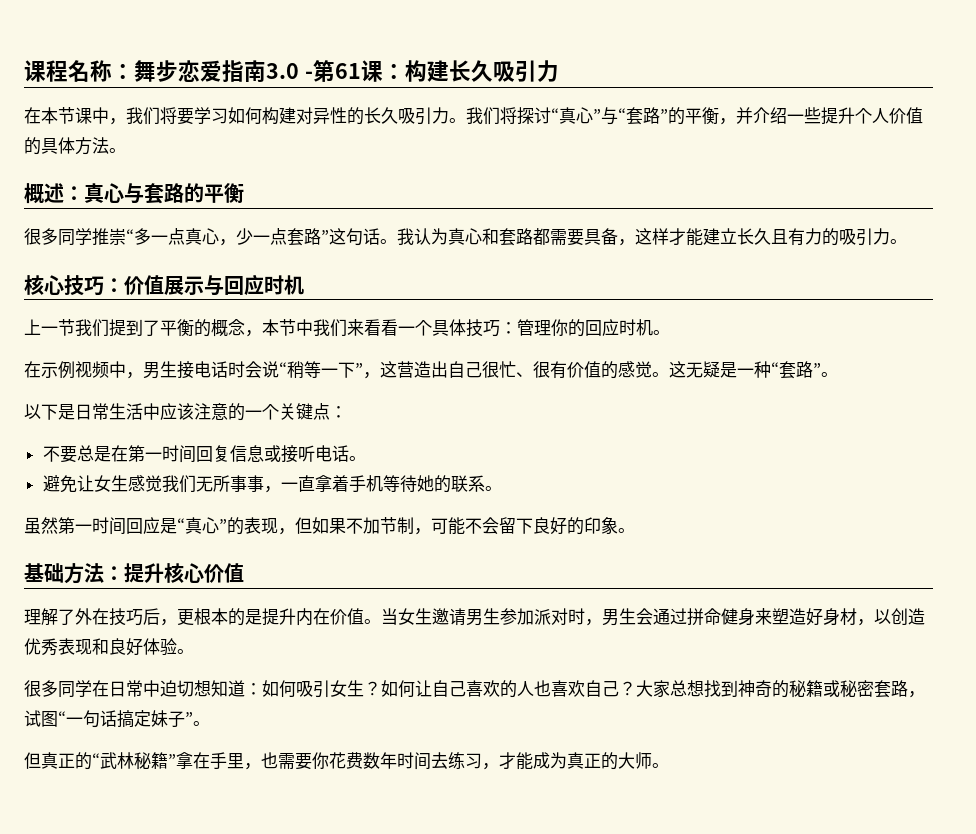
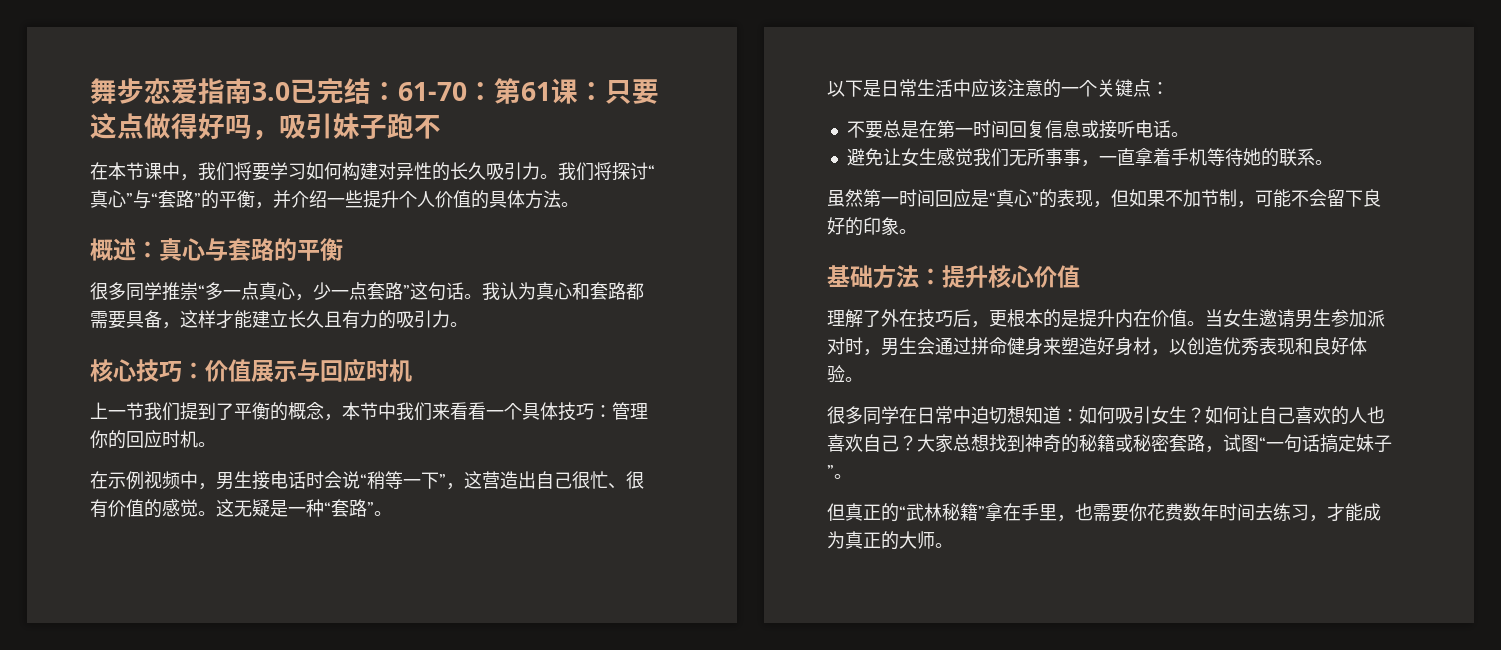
- 课程名称：舞步恋爱指南3.0 -第61课：构建长久吸引力
+ 舞步恋爱指南3.0已完结：61-70：第61课：只要这点做得好吗，吸引妹子跑不

